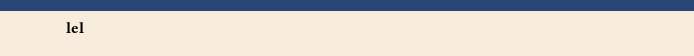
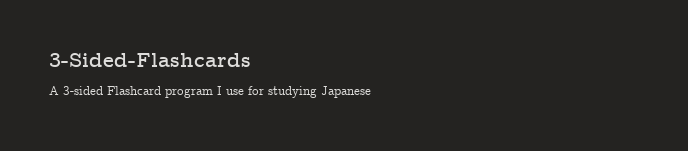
- lel
+ 3-Sided-Flashcards
+ A 3-sided Flashcard program I use for studying Japanese

